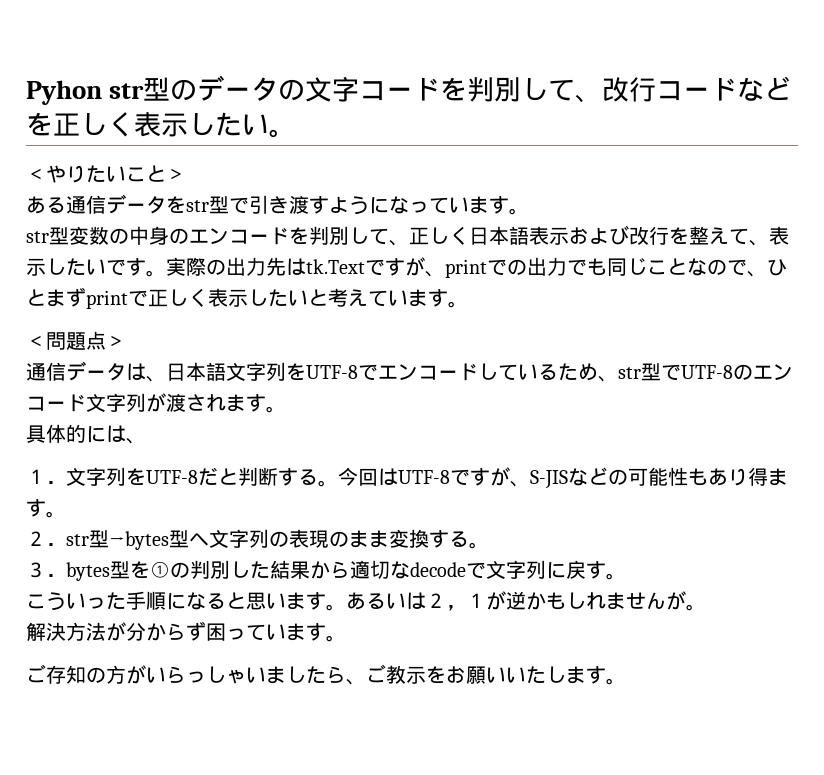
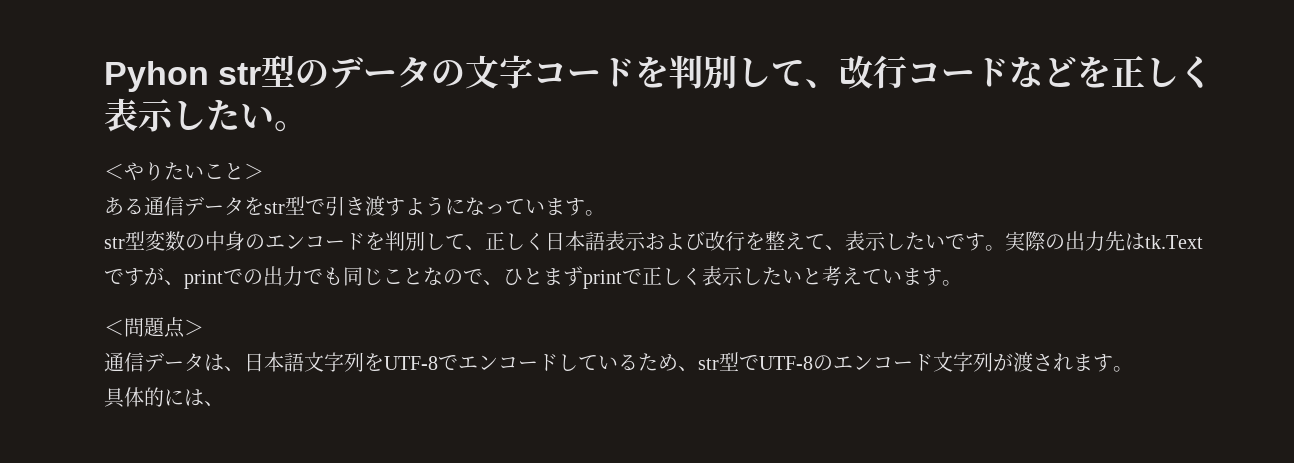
- １．文字列をUTF-8だと判断する。今回はUTF-8ですが、S-JISなどの可能性もあり得ます。
- ２．str型→bytes型へ文字列の表現のまま変換する。
- ３．bytes型を①の判別した結果から適切なdecodeで文字列に戻す。
- こういった手順になると思います。あるいは２，１が逆かもしれませんが。
- 解決方法が分からず困っています。
- ご存知の方がいらっしゃいましたら、ご教示をお願いいたします。

